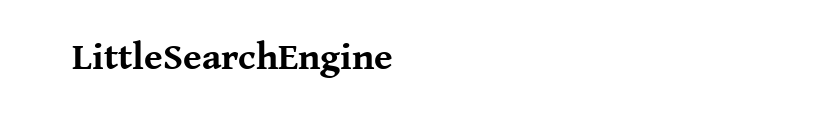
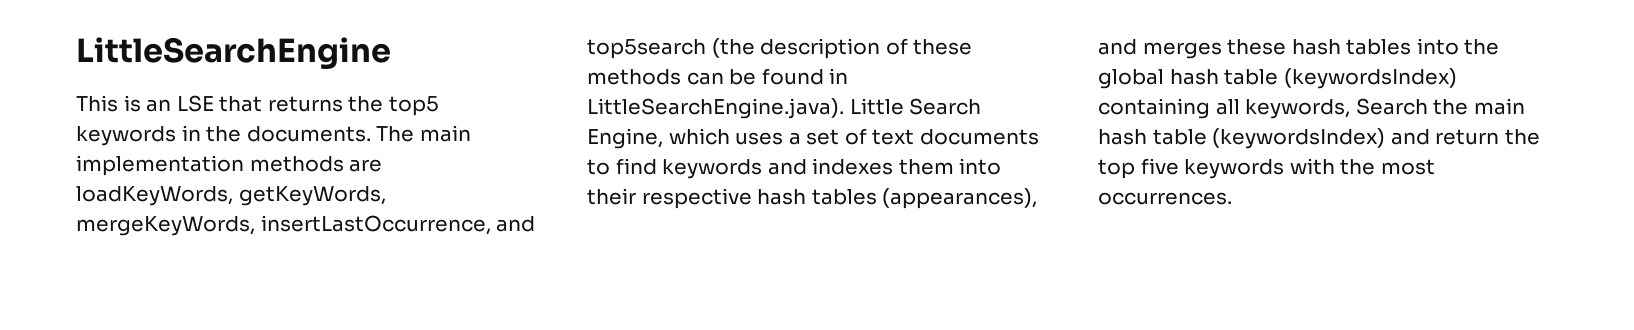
+ This is an LSE that returns the top5 keywords in the documents. The main implementation methods are loadKeyWords, getKeyWords, mergeKeyWords, insertLastOccurrence, and top5search (the description of these methods can be found in LittleSearchEngine.java). Little Search Engine, which uses a set of text documents to find keywords and indexes them into their respective hash tables (appearances), and merges these hash tables into the global hash table (keywordsIndex) containing all keywords, Search the main hash table (keywordsIndex) and return the top five keywords with the most occurrences.

